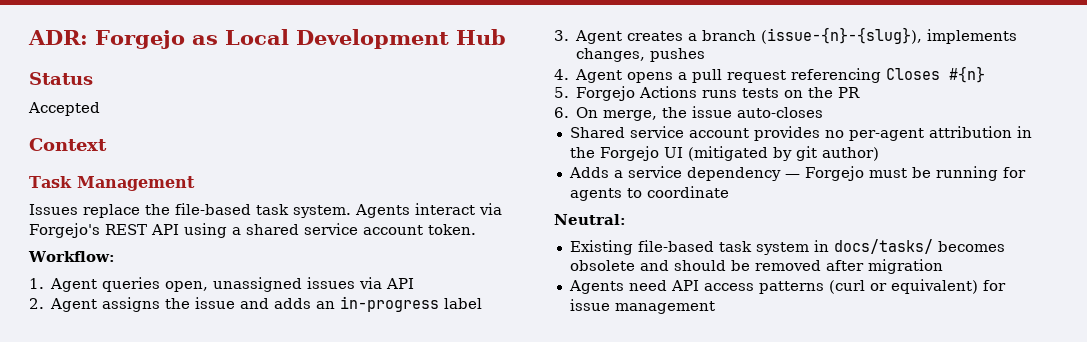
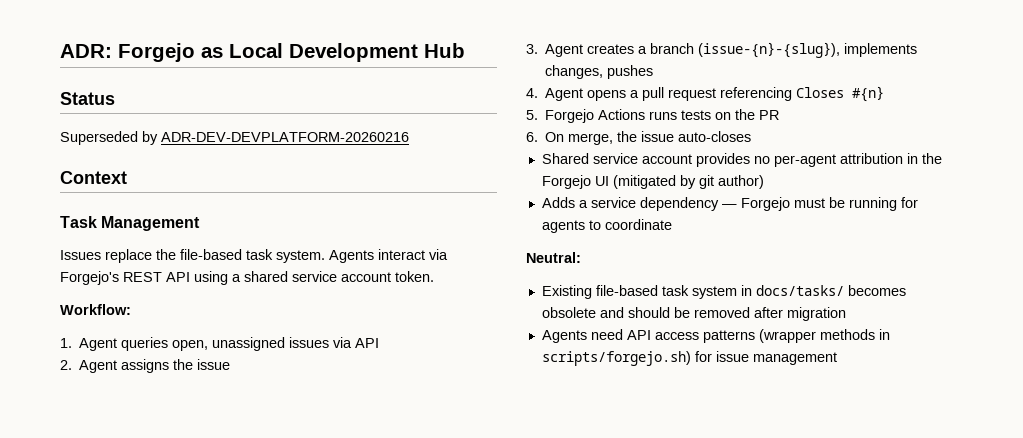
- Accepted
+ Superseded by ADR-DEV-DEVPLATFORM-20260216
- 2. Agent assigns the issue and adds an in-progress label
+ 2. Agent assigns the issue
- Agents need API access patterns (curl or equivalent) for issue management
+ Agents need API access patterns (wrapper methods in scripts/forgejo.sh) for issue management

